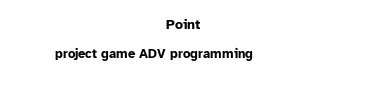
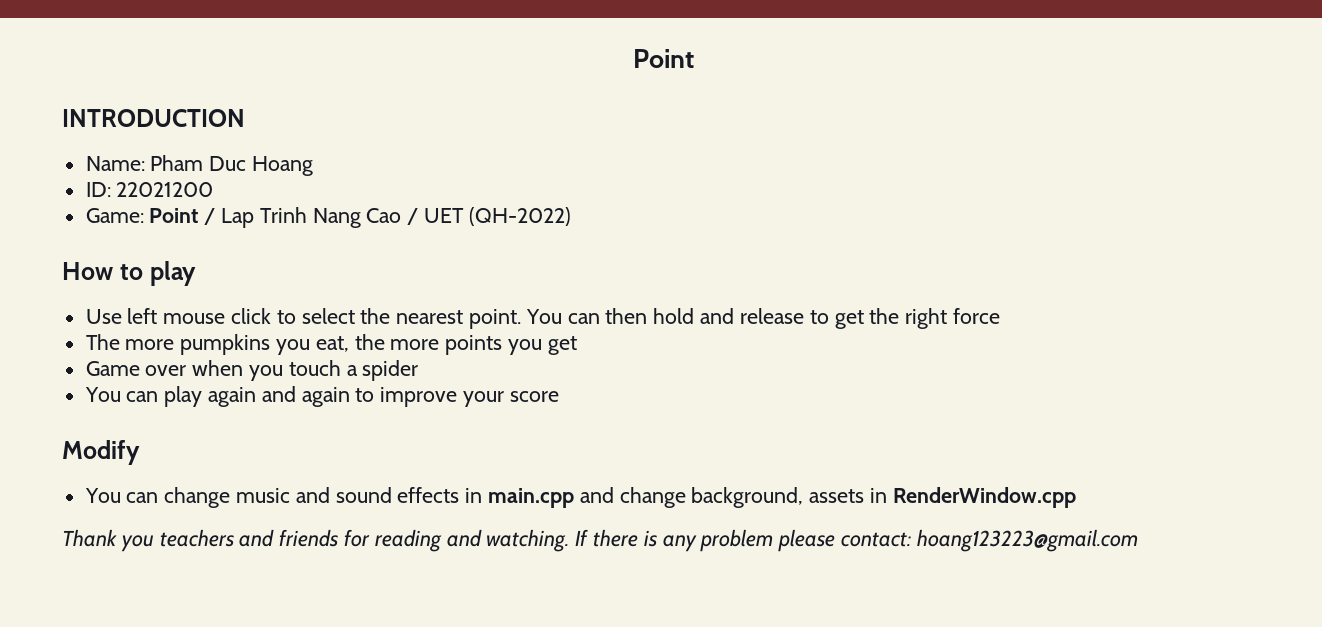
- project game ADV programming
+ INTRODUCTION
+ Name: Pham Duc Hoang
+ ID: 22021200
+ Game: Point / Lap Trinh Nang Cao / UET (QH-2022)
+ How to play
+ Use left mouse click to select the nearest point. You can then hold and release to get the right force
+ The more pumpkins you eat, the more points you get
+ Game over when you touch a spider
+ You can play again and again to improve your score
+ Modify
+ You can change music and sound effects in main.cpp and change background, assets in RenderWindow.cpp
+ Thank you teachers and friends for reading and watching. If there is any problem please contact: hoang123223@gmail.com

